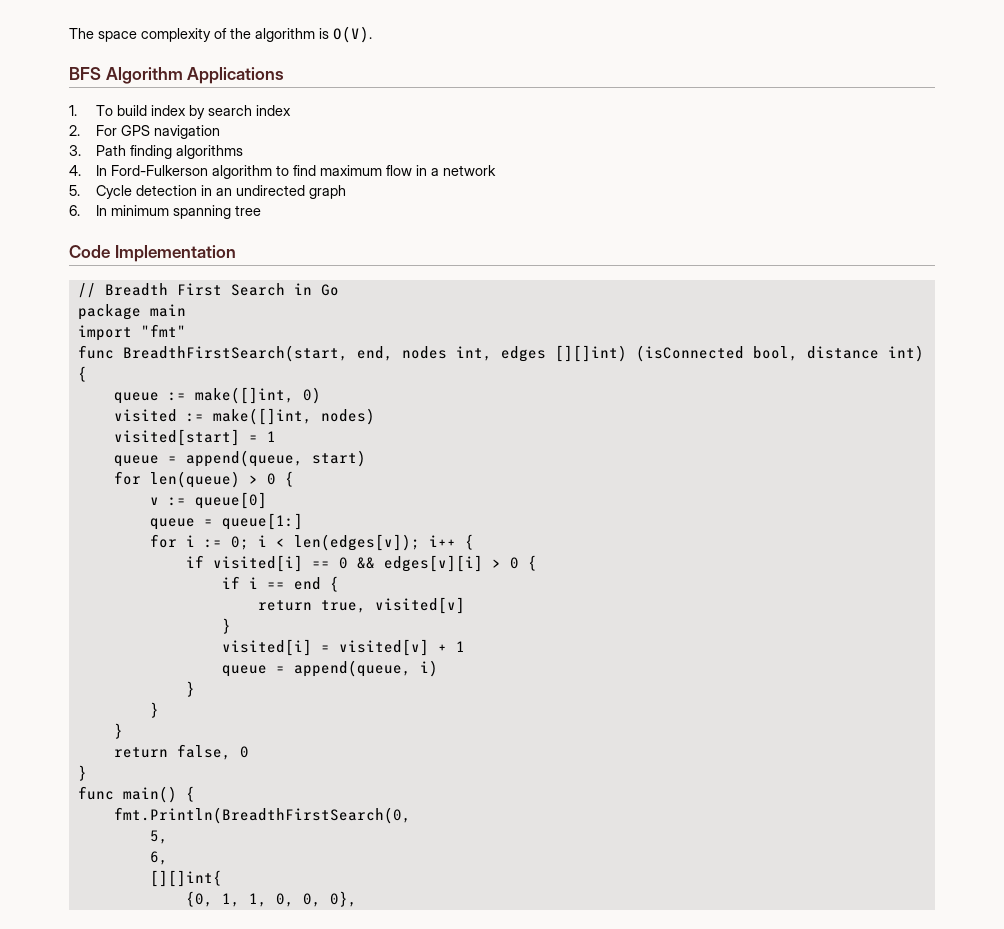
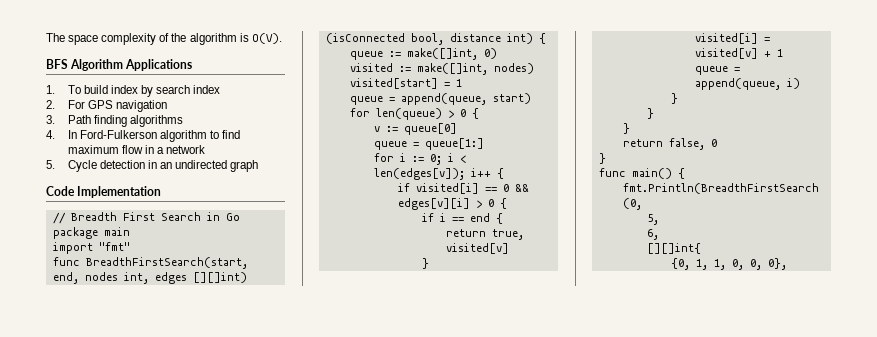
- 6. In minimum spanning tree

